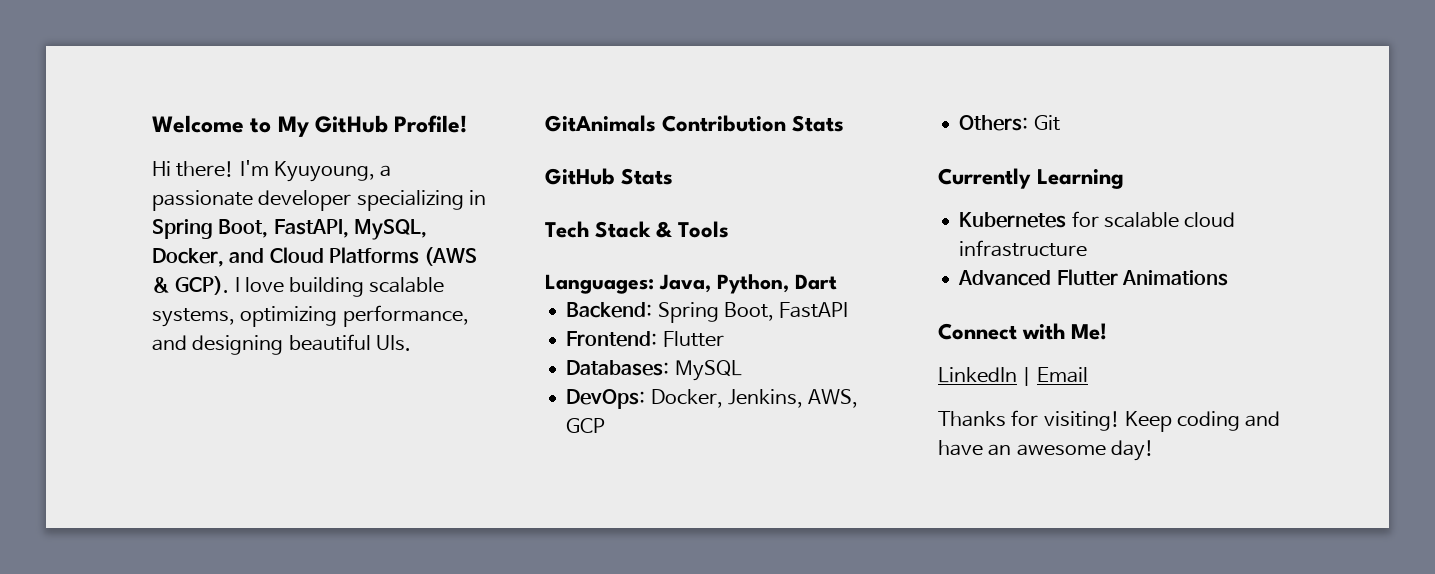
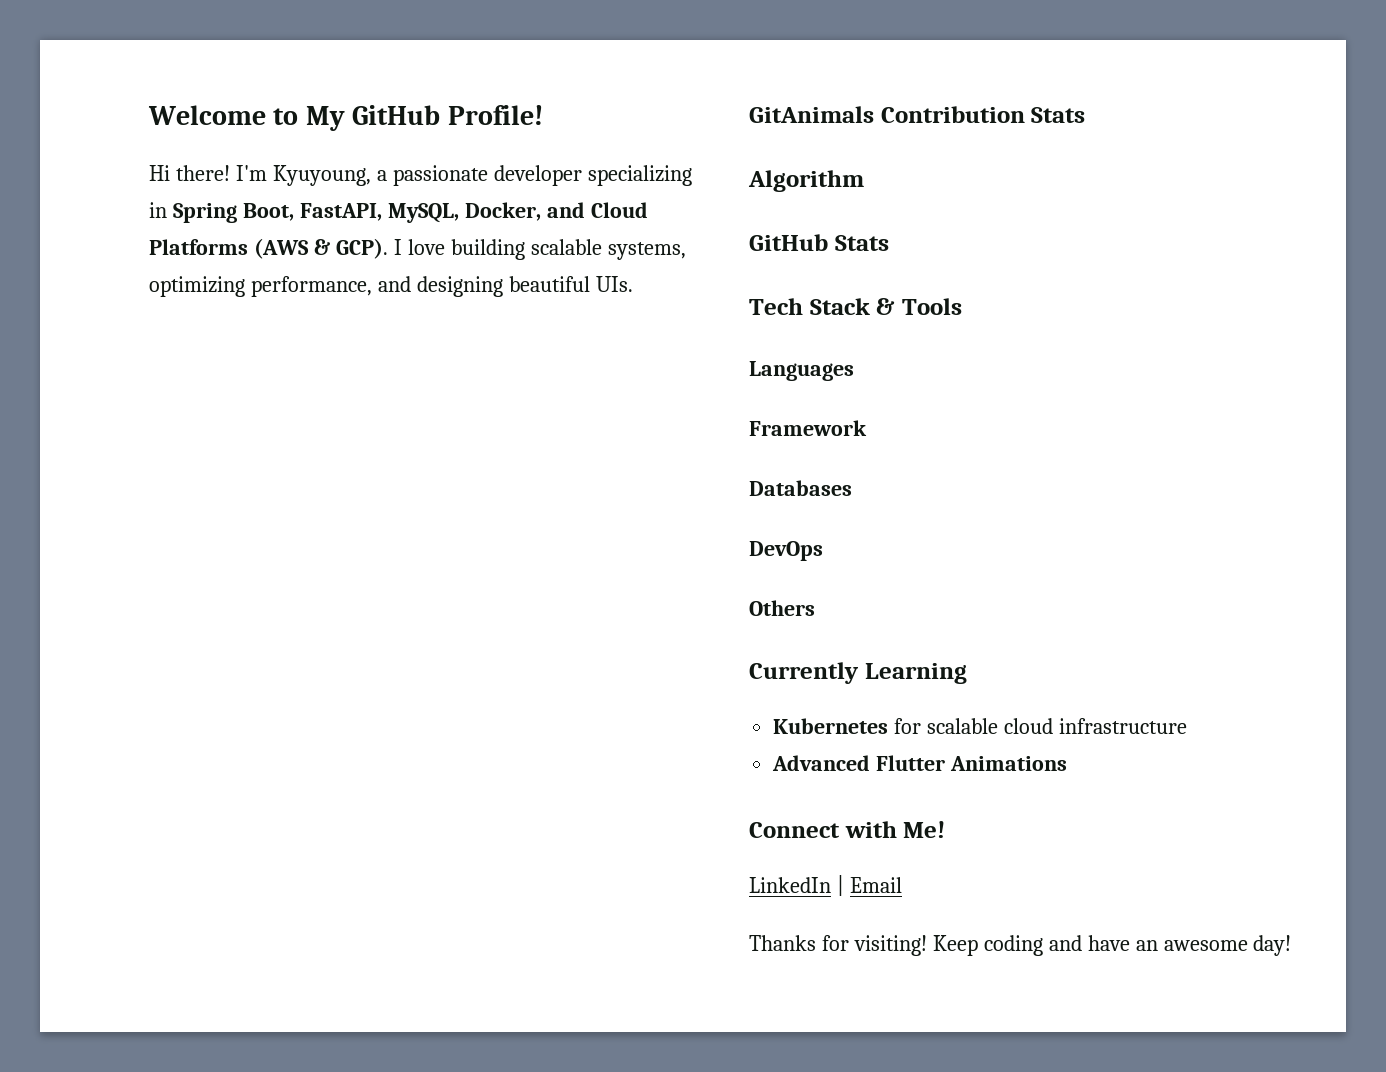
+ Algorithm
- Languages: Java, Python, Dart
- Backend: Spring Boot, FastAPI
- Frontend: Flutter
- Databases: MySQL
- DevOps: Docker, Jenkins, AWS, GCP
- Others: Git
+ Languages
+ Framework
+ Databases
+ DevOps
+ Others

